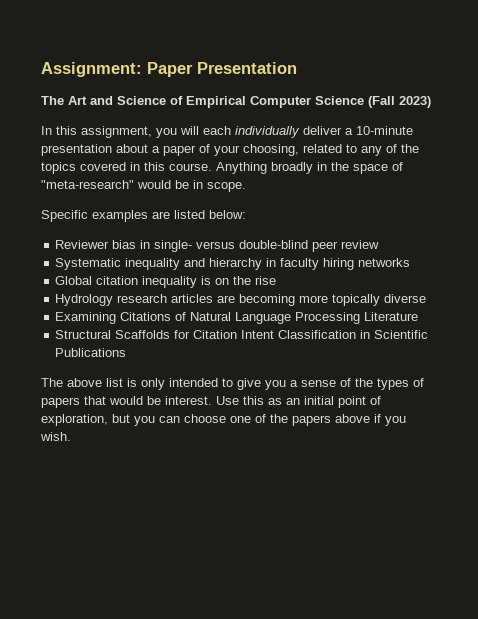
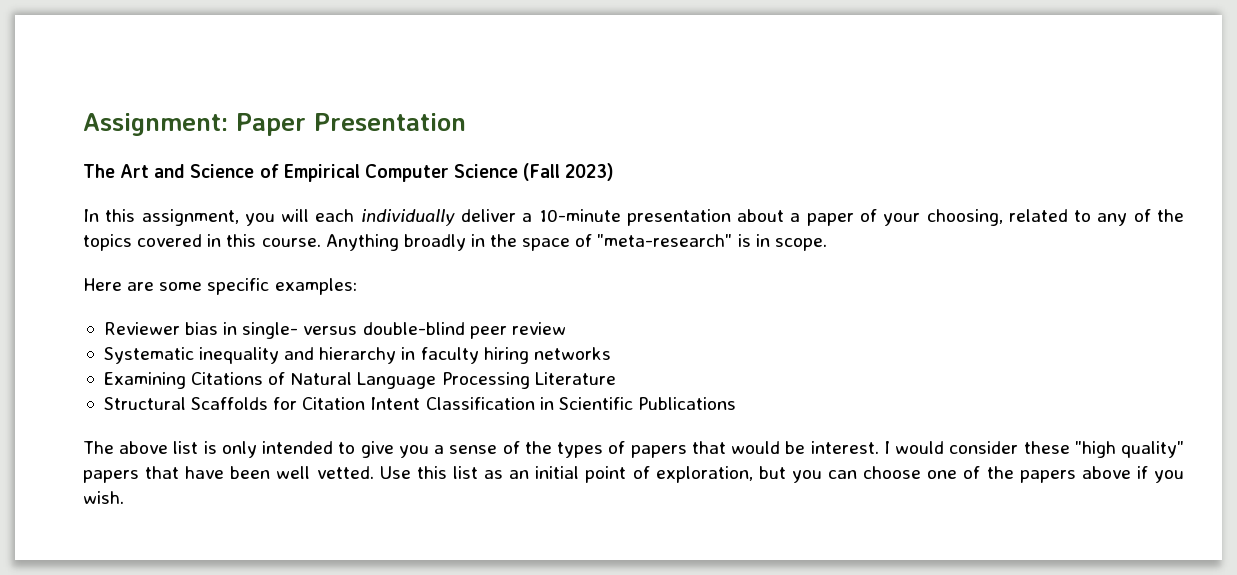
- Anything broadly in the space of "meta-research" would be in scope.
+ Anything broadly in the space of "meta-research" is in scope.
- Specific examples are listed below:
+ Here are some specific examples:
- Global citation inequality is on the rise
- Hydrology research articles are becoming more topically diverse
+ I would consider these "high quality" papers that have been well vetted.
- Use this as an initial point of exploration, but you can choose one of the papers above if you wish.
+ Use this list as an initial point of exploration, but you can choose one of the papers above if you wish.

